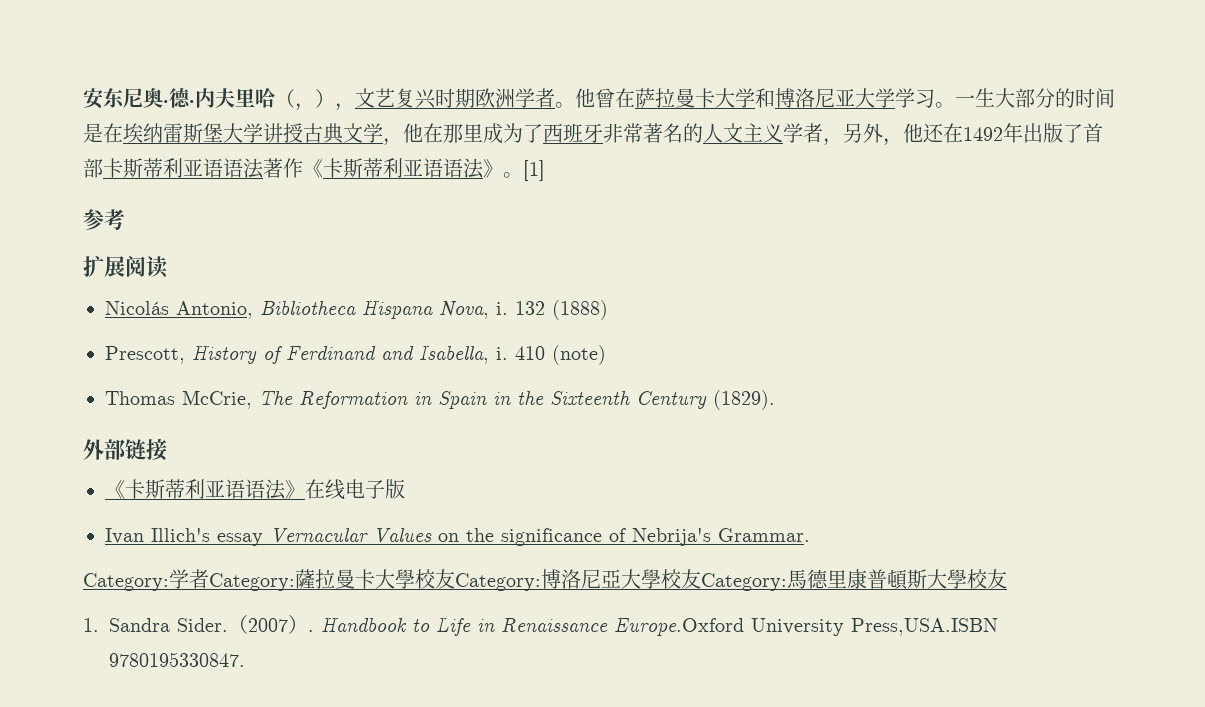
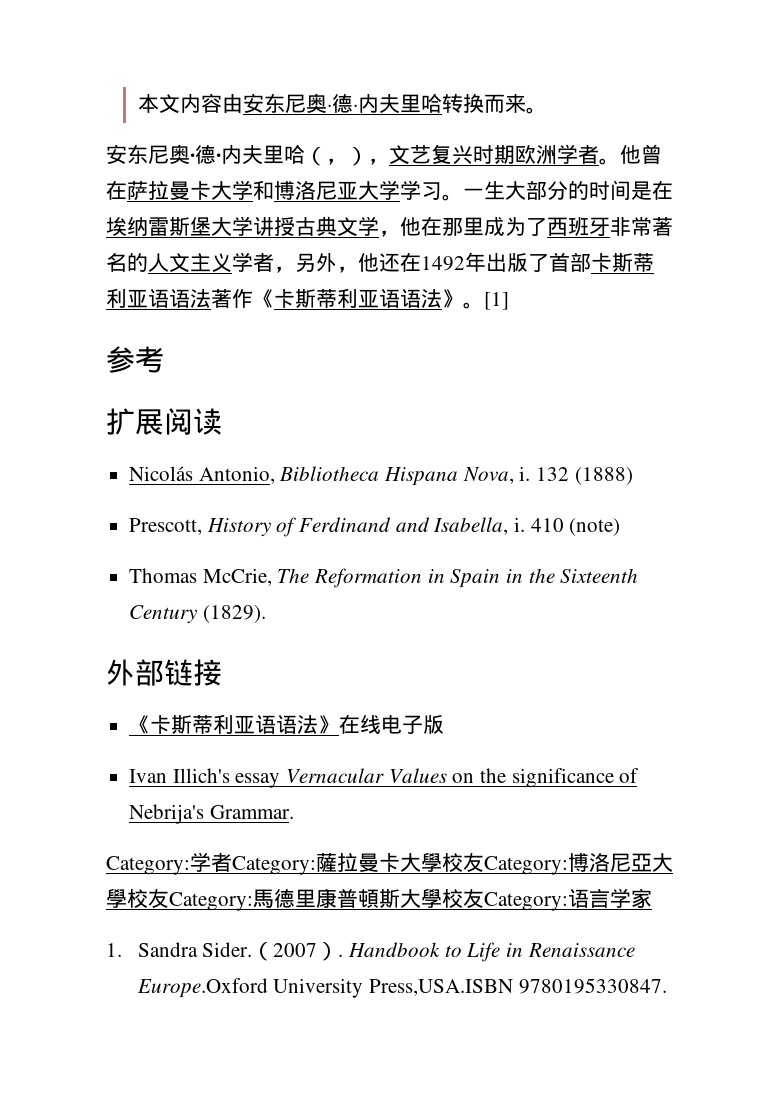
+ 本文内容由安东尼奥·德·内夫里哈转换而来。
- Category:学者Category:薩拉曼卡大學校友Category:博洛尼亞大學校友Category:馬德里康普頓斯大學校友
+ Category:学者Category:薩拉曼卡大學校友Category:博洛尼亞大學校友Category:馬德里康普頓斯大學校友Category:语言学家

